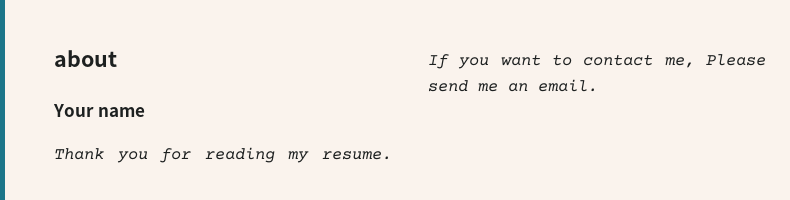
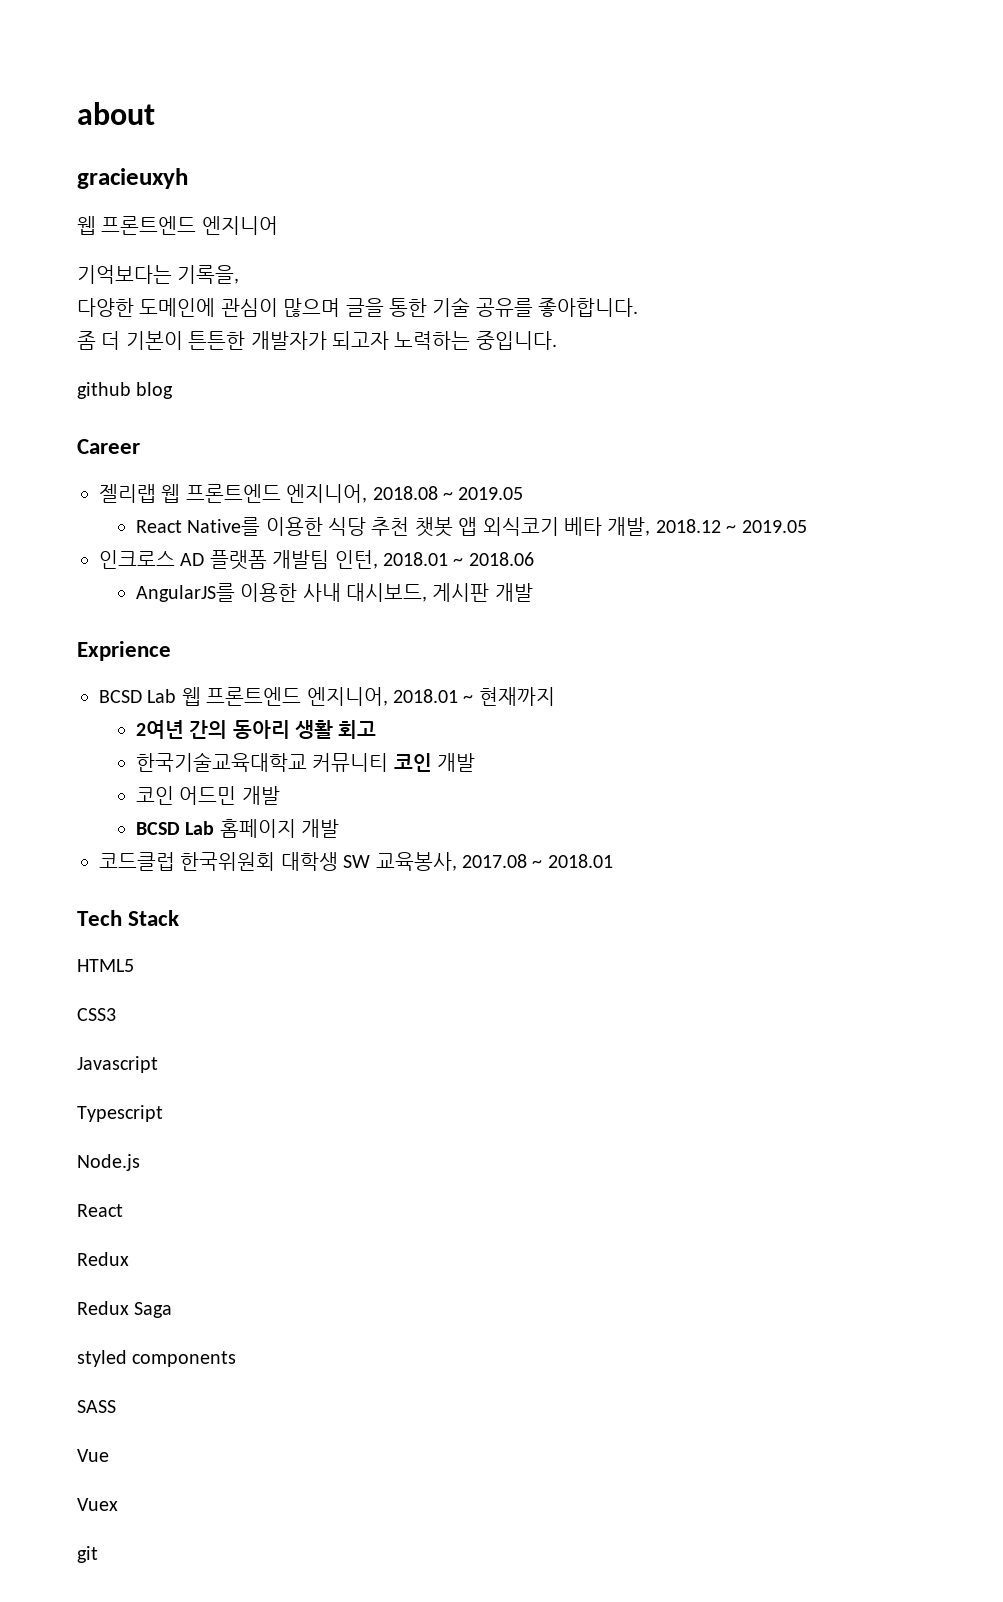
- Your name
- Thank you for reading my resume. If you want to contact me, Please send me an email.
+ gracieuxyh
+ 웹 프론트엔드 엔지니어
+ 기억보다는 기록을,
+ 다양한 도메인에 관심이 많으며 글을 통한 기술 공유를 좋아합니다.
+ 좀 더 기본이 튼튼한 개발자가 되고자 노력하는 중입니다.
+ github blog
+ Career
+ 젤리랩 웹 프론트엔드 엔지니어, 2018.08 ~ 2019.05
+ React Native를 이용한 식당 추천 챗봇 앱 외식코기 베타 개발, 2018.12 ~ 2019.05
+ 인크로스 AD 플랫폼 개발팀 인턴, 2018.01 ~ 2018.06
+ AngularJS를 이용한 사내 대시보드, 게시판 개발
+ Exprience
+ BCSD Lab 웹 프론트엔드 엔지니어, 2018.01 ~ 현재까지
+ 2여년 간의 동아리 생활 회고
+ 한국기술교육대학교 커뮤니티 코인 개발
+ 코인 어드민 개발
+ BCSD Lab 홈페이지 개발
+ 코드클럽 한국위원회 대학생 SW 교육봉사, 2017.08 ~ 2018.01
+ Tech Stack
+ HTML5
+ CSS3
+ Javascript
+ Typescript
+ Node.js
+ React
+ Redux
+ Redux Saga
+ styled components
+ SASS
+ Vue
+ Vuex
+ git

